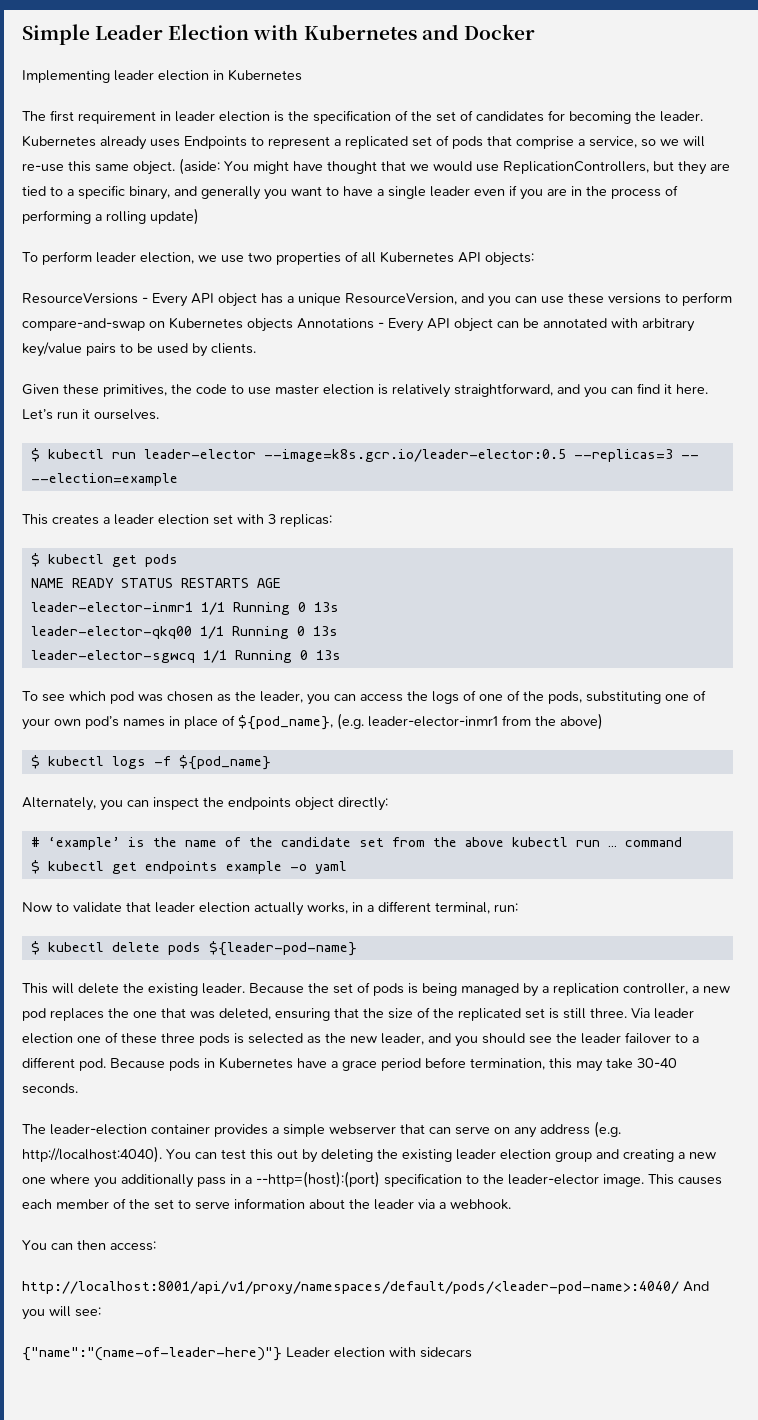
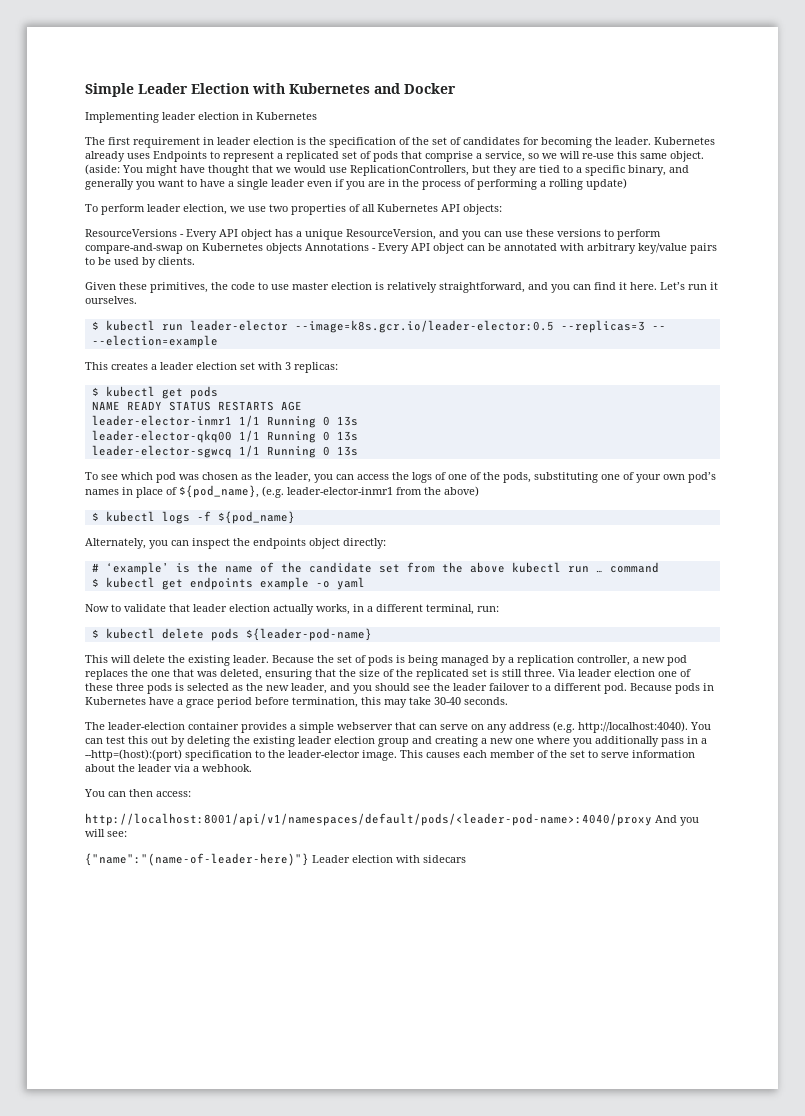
- http://localhost:8001/api/v1/proxy/namespaces/default/pods/<leader-pod-name>:4040/ And you will see:
+ http://localhost:8001/api/v1/namespaces/default/pods/<leader-pod-name>:4040/proxy And you will see:

